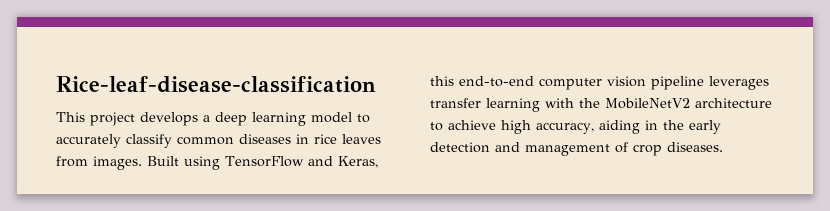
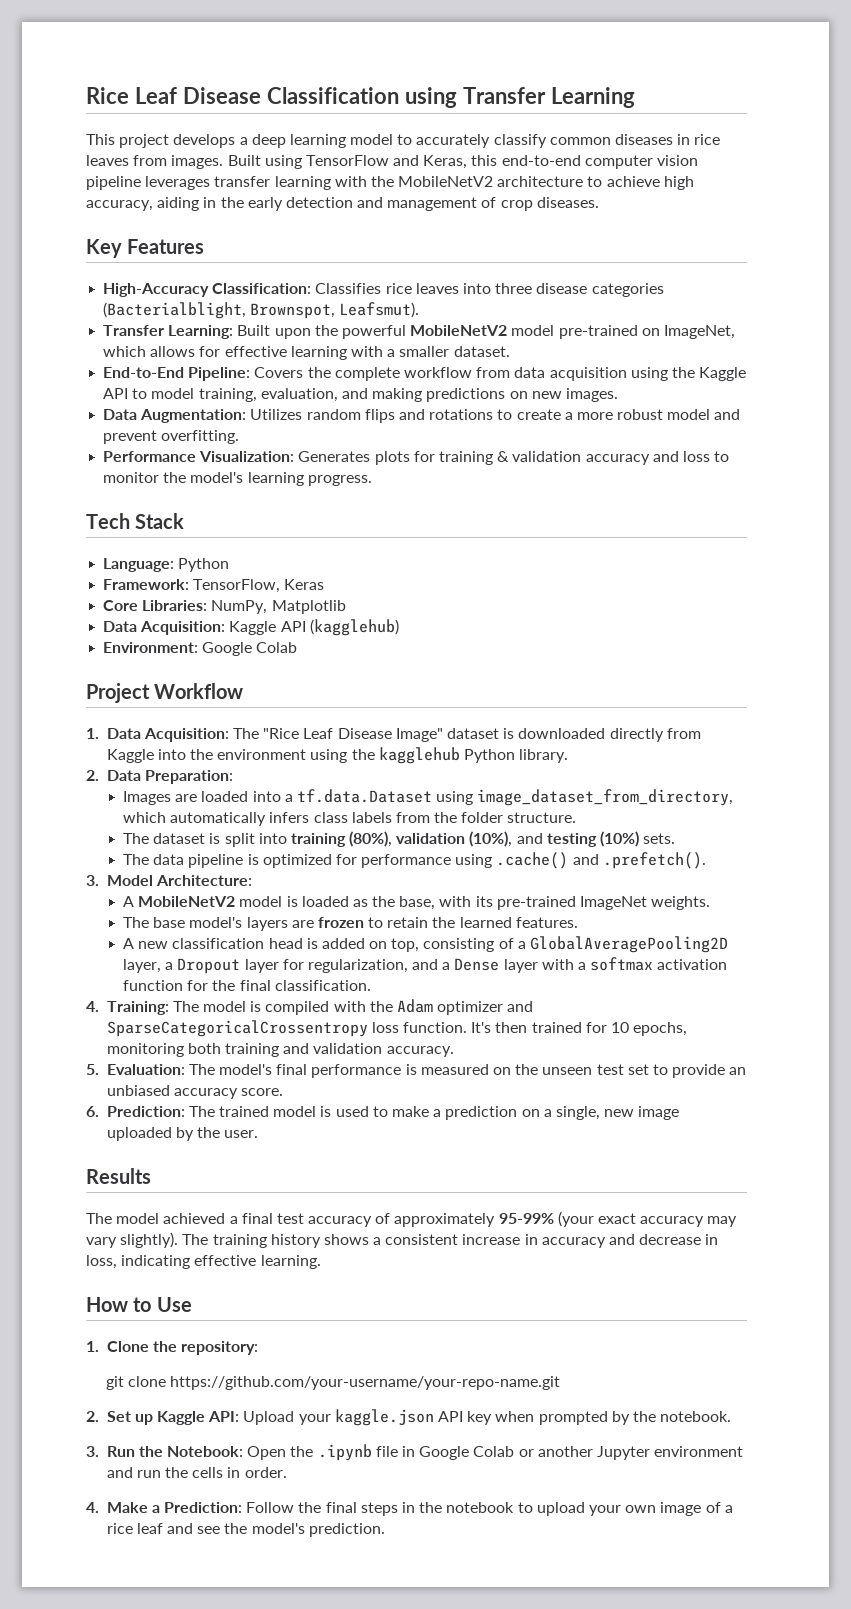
- Rice-leaf-disease-classification
+ Rice Leaf Disease Classification using Transfer Learning
+ Key Features
+ High-Accuracy Classification: Classifies rice leaves into three disease categories (Bacterialblight, Brownspot, Leafsmut).
+ Transfer Learning: Built upon the powerful MobileNetV2 model pre-trained on ImageNet, which allows for effective learning with a smaller dataset.
+ End-to-End Pipeline: Covers the complete workflow from data acquisition using the Kaggle API to model training, evaluation, and making predictions on new images.
+ Data Augmentation: Utilizes random flips and rotations to create a more robust model and prevent overfitting.
+ Performance Visualization: Generates plots for training & validation accuracy and loss to monitor the model's learning progress.
+ Tech Stack
+ Language: Python
+ Framework: TensorFlow, Keras
+ Core Libraries: NumPy, Matplotlib
+ Data Acquisition: Kaggle API (kagglehub)
+ Environment: Google Colab
+ Project Workflow
+ 1. Data Acquisition: The "Rice Leaf Disease Image" dataset is downloaded directly from Kaggle into the environment using the kagglehub Python library.
+ 2. Data Preparation:
+ Images are loaded into a tf.data.Dataset using image_dataset_from_directory, which automatically infers class labels from the folder structure.
+ The dataset is split into training (80%), validation (10%), and testing (10%) sets.
+ The data pipeline is optimized for performance using .cache() and .prefetch().
+ 3. Model Architecture:
+ A MobileNetV2 model is loaded as the base, with its pre-trained ImageNet weights.
+ The base model's layers are frozen to retain the learned features.
+ A new classification head is added on top, consisting of a GlobalAveragePooling2D layer, a Dropout layer for regularization, and a Dense layer with a softmax activation function for the final classification.
+ 4. Training: The model is compiled with the Adam optimizer and SparseCategoricalCrossentropy loss function. It's then trained for 10 epochs, monitoring both training and validation accuracy.
+ 5. Evaluation: The model's final performance is measured on the unseen test set to provide an unbiased accuracy score.
+ 6. Prediction: The trained model is used to make a prediction on a single, new image uploaded by the user.
+ Results
+ The model achieved a final test accuracy of approximately 95-99% (your exact accuracy may vary slightly). The training history shows a consistent increase in accuracy and decrease in loss, indicating effective learning.
+ How to Use
+ 1. Clone the repository:
+ git clone https://github.com/your-username/your-repo-name.git
+ 2. Set up Kaggle API: Upload your kaggle.json API key when prompted by the notebook.
+ 3. Run the Notebook: Open the .ipynb file in Google Colab or another Jupyter environment and run the cells in order.
+ 4. Make a Prediction: Follow the final steps in the notebook to upload your own image of a rice leaf and see the model's prediction.

